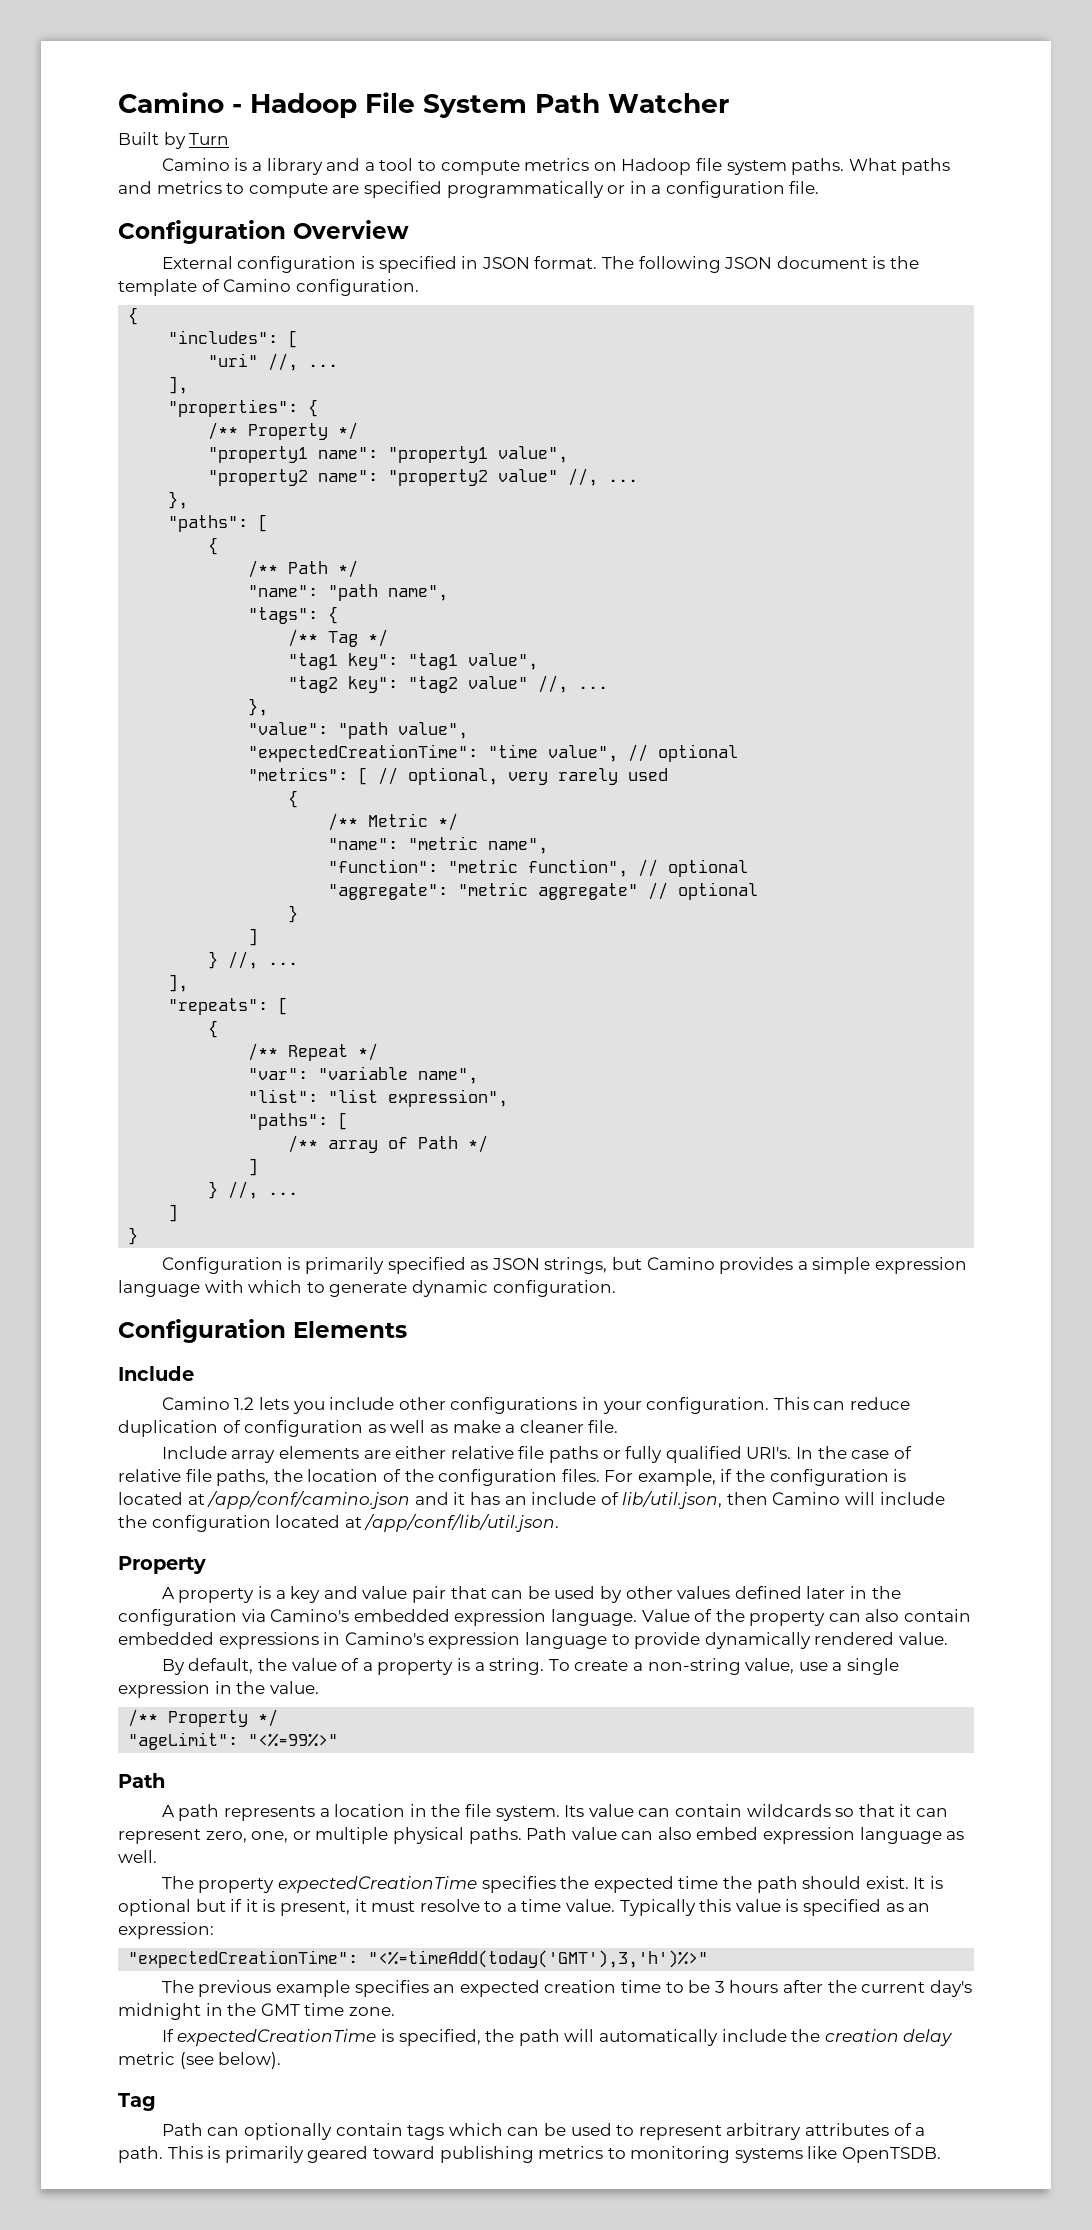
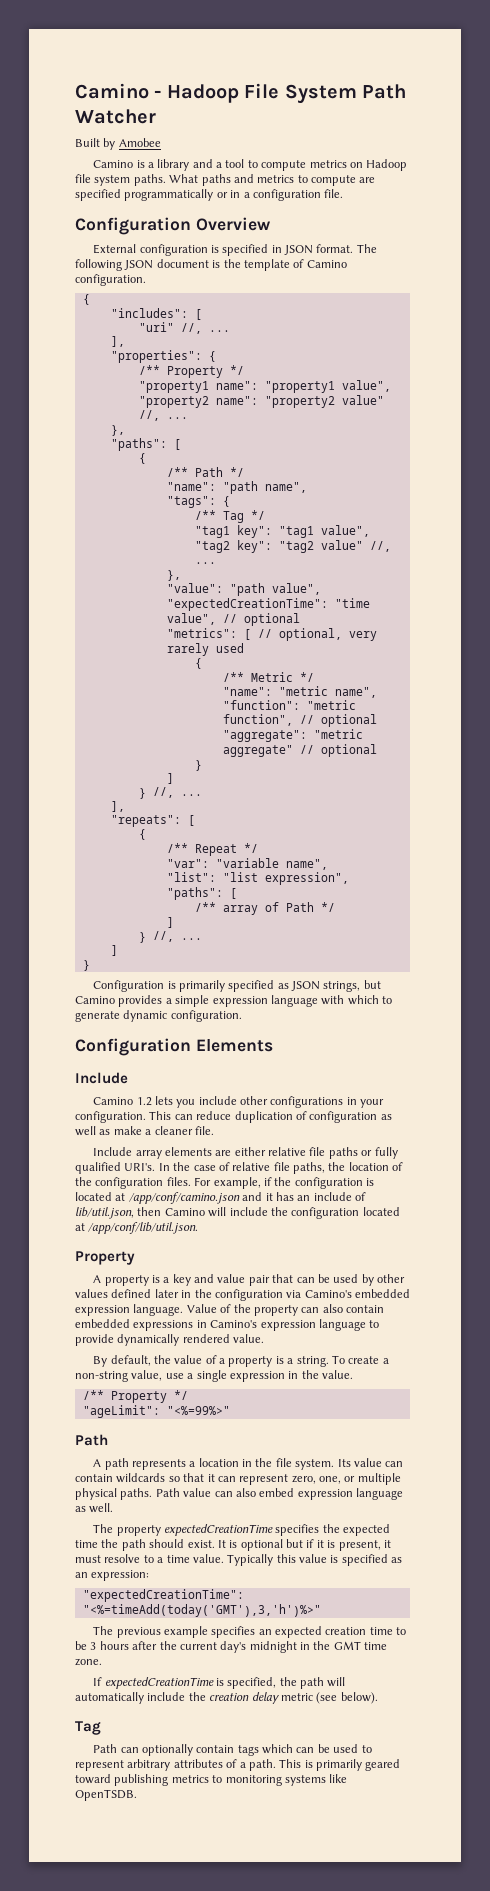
- Built by Turn
+ Built by Amobee

